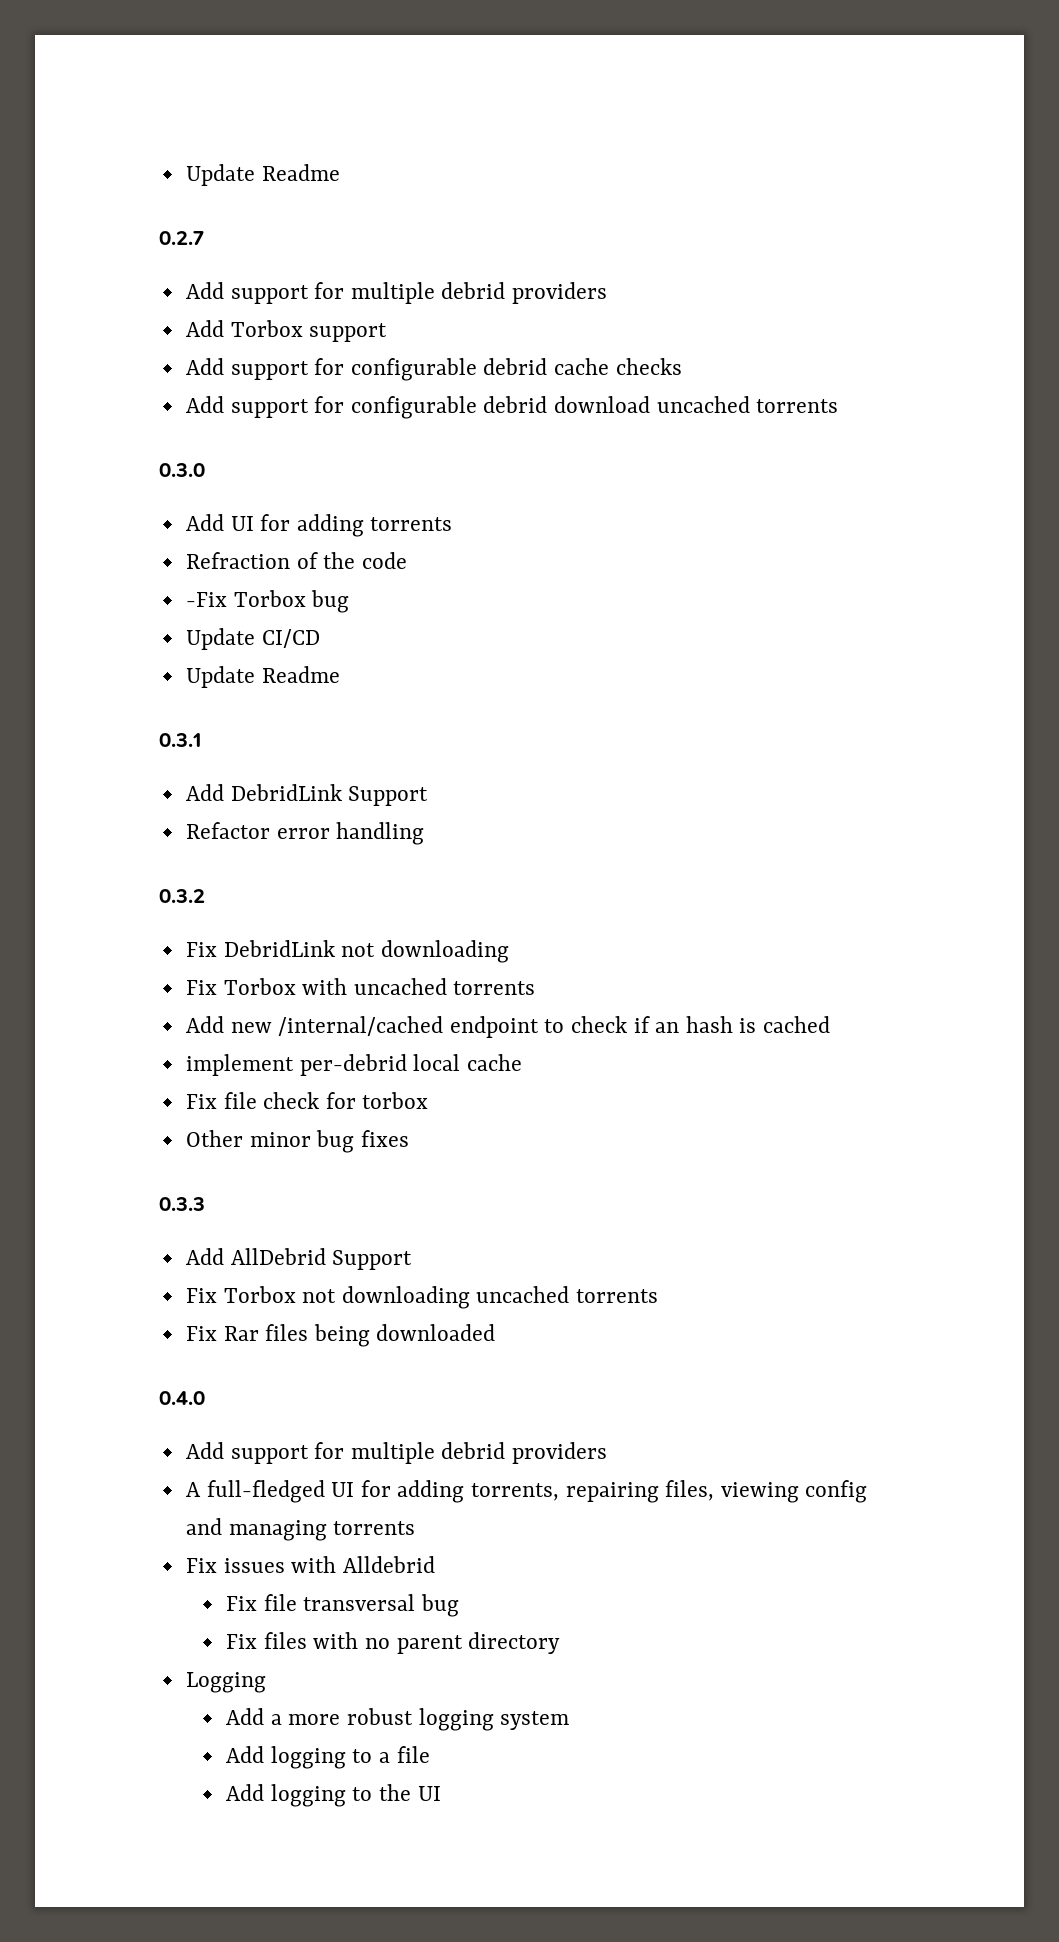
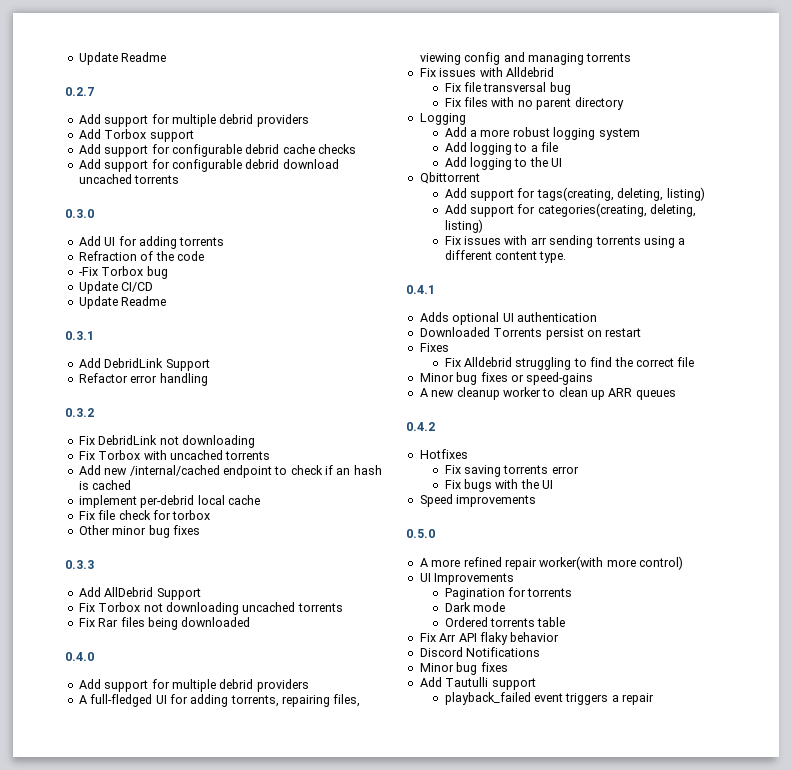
+ Qbittorrent
+ Add support for tags(creating, deleting, listing)
+ Add support for categories(creating, deleting, listing)
+ Fix issues with arr sending torrents using a different content type.
+ 0.4.1
+ Adds optional UI authentication
+ Downloaded Torrents persist on restart
+ Fixes
+ Fix Alldebrid struggling to find the correct file
+ Minor bug fixes or speed-gains
+ A new cleanup worker to clean up ARR queues
+ 0.4.2
+ Hotfixes
+ Fix saving torrents error
+ Fix bugs with the UI
+ Speed improvements
+ 0.5.0
+ A more refined repair worker(with more control)
+ UI Improvements
+ Pagination for torrents
+ Dark mode
+ Ordered torrents table
+ Fix Arr API flaky behavior
+ Discord Notifications
+ Minor bug fixes
+ Add Tautulli support
+ playback_failed event triggers a repair

